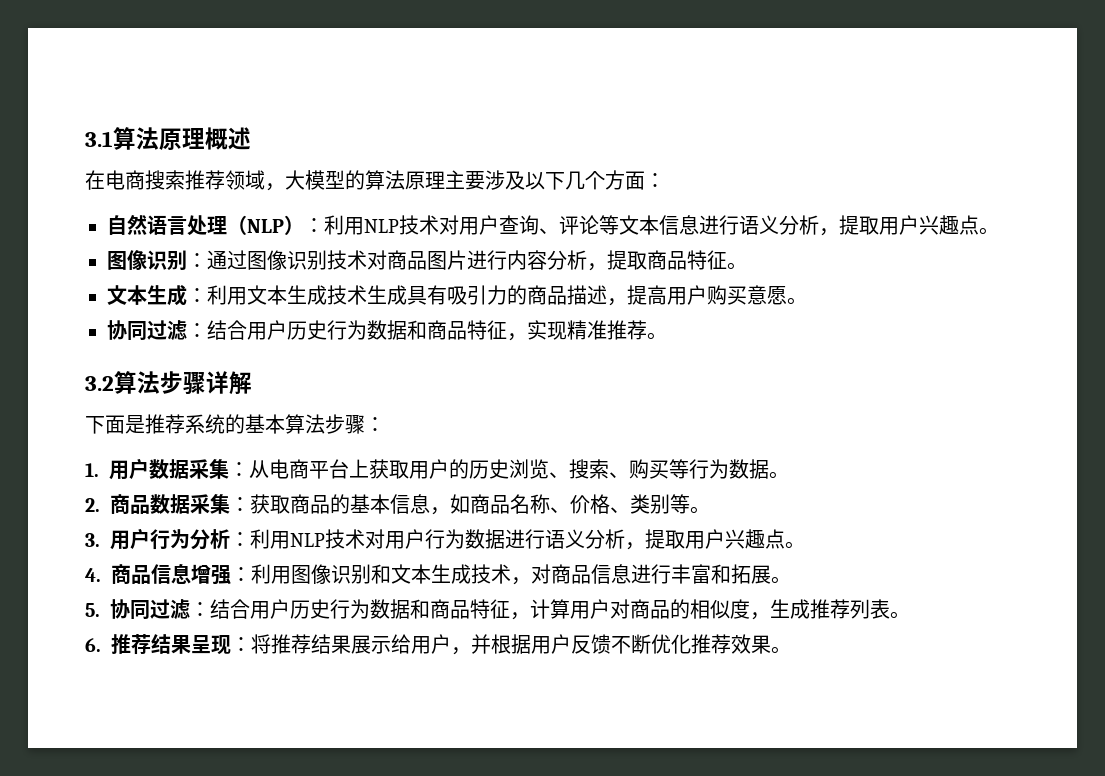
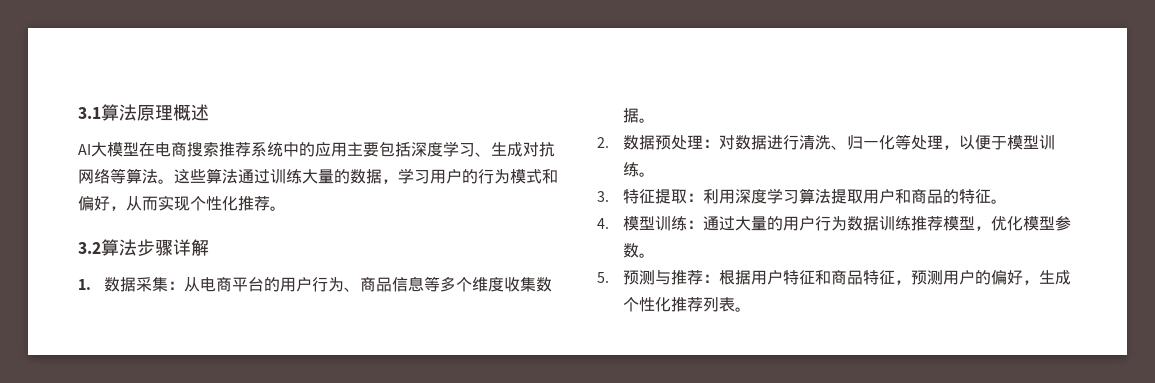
- 在电商搜索推荐领域，大模型的算法原理主要涉及以下几个方面：
- 自然语言处理（NLP）：利用NLP技术对用户查询、评论等文本信息进行语义分析，提取用户兴趣点。
- 图像识别：通过图像识别技术对商品图片进行内容分析，提取商品特征。
- 文本生成：利用文本生成技术生成具有吸引力的商品描述，提高用户购买意愿。
- 协同过滤：结合用户历史行为数据和商品特征，实现精准推荐。
+ AI大模型在电商搜索推荐系统中的应用主要包括深度学习、生成对抗网络等算法。这些算法通过训练大量的数据，学习用户的行为模式和偏好，从而实现个性化推荐。
- 下面是推荐系统的基本算法步骤：
- 1.用户数据采集：从电商平台上获取用户的历史浏览、搜索、购买等行为数据。
- 2.商品数据采集：获取商品的基本信息，如商品名称、价格、类别等。
- 3.用户行为分析：利用NLP技术对用户行为数据进行语义分析，提取用户兴趣点。
- 4.商品信息增强：利用图像识别和文本生成技术，对商品信息进行丰富和拓展。
- 5.协同过滤：结合用户历史行为数据和商品特征，计算用户对商品的相似度，生成推荐列表。
- 6.推荐结果呈现：将推荐结果展示给用户，并根据用户反馈不断优化推荐效果。
+ 1.数据采集：从电商平台的用户行为、商品信息等多个维度收集数据。
+ 2.数据预处理：对数据进行清洗、归一化等处理，以便于模型训练。
+ 3.特征提取：利用深度学习算法提取用户和商品的特征。
+ 4.模型训练：通过大量的用户行为数据训练推荐模型，优化模型参数。
+ 5.预测与推荐：根据用户特征和商品特征，预测用户的偏好，生成个性化推荐列表。

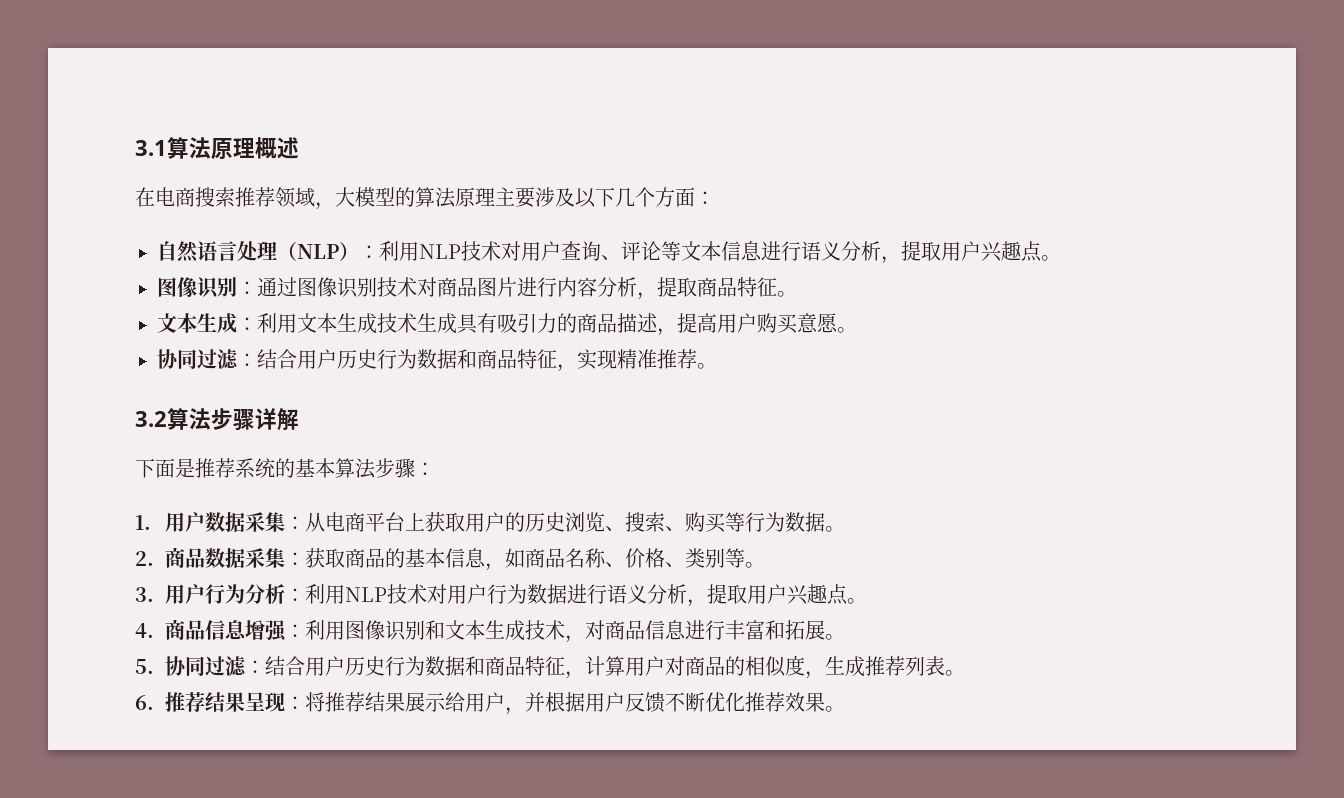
- AI大模型在电商搜索推荐系统中的应用主要包括深度学习、生成对抗网络等算法。这些算法通过训练大量的数据，学习用户的行为模式和偏好，从而实现个性化推荐。
+ 在电商搜索推荐领域，大模型的算法原理主要涉及以下几个方面：
+ 自然语言处理（NLP）：利用NLP技术对用户查询、评论等文本信息进行语义分析，提取用户兴趣点。
+ 图像识别：通过图像识别技术对商品图片进行内容分析，提取商品特征。
+ 文本生成：利用文本生成技术生成具有吸引力的商品描述，提高用户购买意愿。
+ 协同过滤：结合用户历史行为数据和商品特征，实现精准推荐。
+ 下面是推荐系统的基本算法步骤：
- 1.数据采集：从电商平台的用户行为、商品信息等多个维度收集数据。
- 2.数据预处理：对数据进行清洗、归一化等处理，以便于模型训练。
- 3.特征提取：利用深度学习算法提取用户和商品的特征。
- 4.模型训练：通过大量的用户行为数据训练推荐模型，优化模型参数。
- 5.预测与推荐：根据用户特征和商品特征，预测用户的偏好，生成个性化推荐列表。
+ 1.用户数据采集：从电商平台上获取用户的历史浏览、搜索、购买等行为数据。
+ 2.商品数据采集：获取商品的基本信息，如商品名称、价格、类别等。
+ 3.用户行为分析：利用NLP技术对用户行为数据进行语义分析，提取用户兴趣点。
+ 4.商品信息增强：利用图像识别和文本生成技术，对商品信息进行丰富和拓展。
+ 5.协同过滤：结合用户历史行为数据和商品特征，计算用户对商品的相似度，生成推荐列表。
+ 6.推荐结果呈现：将推荐结果展示给用户，并根据用户反馈不断优化推荐效果。

